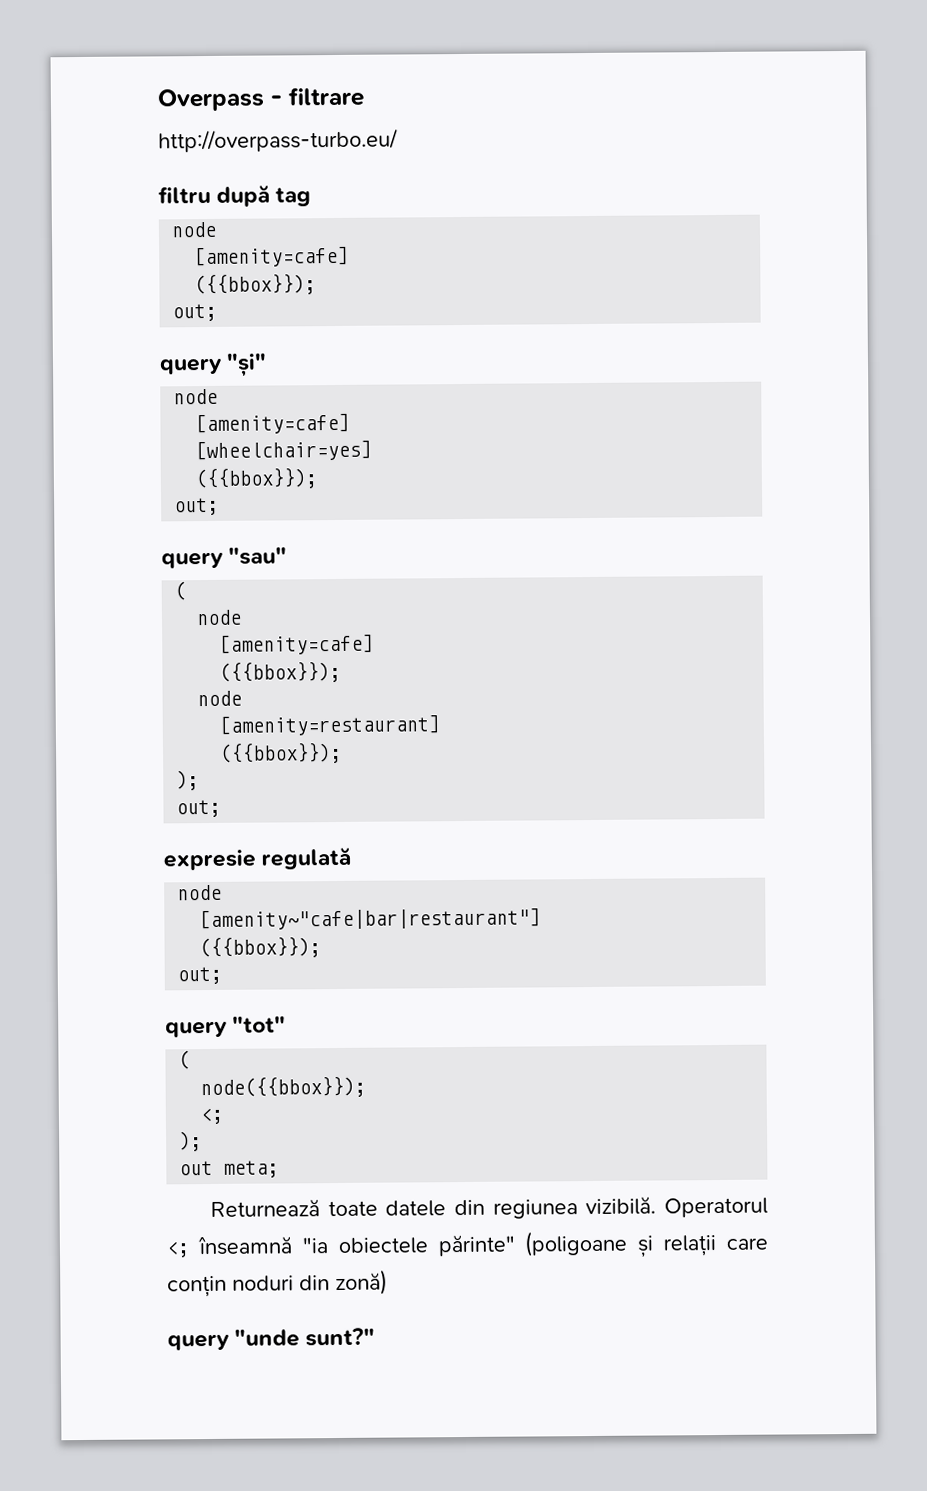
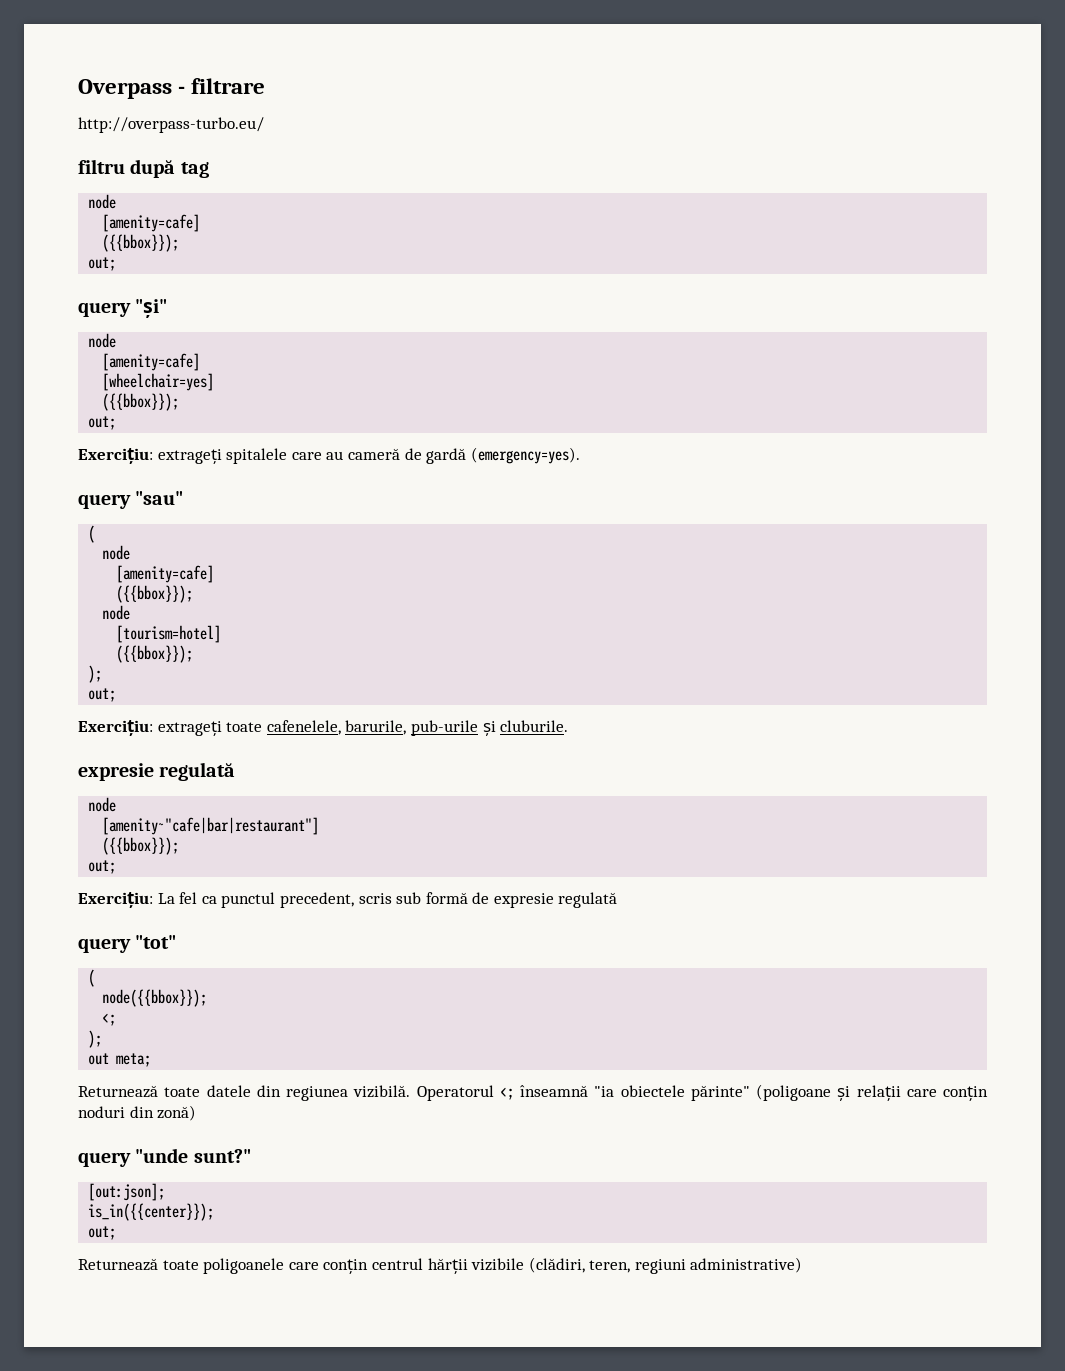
+ Exercițiu: extrageți spitalele care au cameră de gardă (emergency=yes).
- [amenity=restaurant]
+ [tourism=hotel]
+ Exercițiu: extrageți toate cafenelele, barurile, pub-urile și cluburile.
+ Exercițiu: La fel ca punctul precedent, scris sub formă de expresie regulată
+ [out:json];
+ is_in({{center}});
+ out;
+ Returnează toate poligoanele care conțin centrul hărții vizibile (clădiri, teren, regiuni administrative)

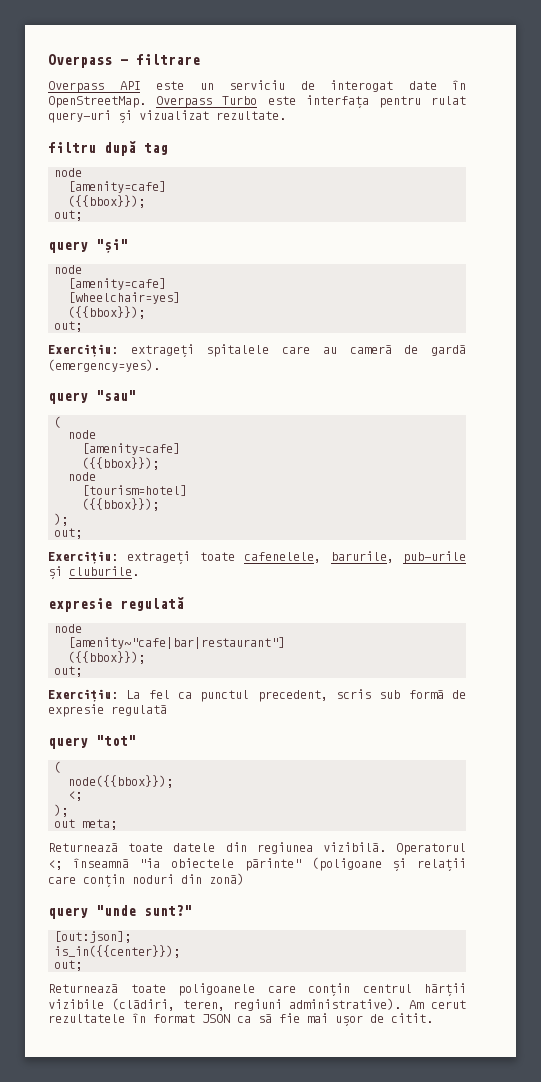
- http://overpass-turbo.eu/
+ Overpass API este un serviciu de interogat date în OpenStreetMap. Overpass Turbo este interfața pentru rulat query-uri și vizualizat rezultate.
- Returnează toate poligoanele care conțin centrul hărții vizibile (clădiri, teren, regiuni administrative)
+ Returnează toate poligoanele care conțin centrul hărții vizibile (clădiri, teren, regiuni administrative). Am cerut rezultatele în format JSON ca să fie mai ușor de citit.

